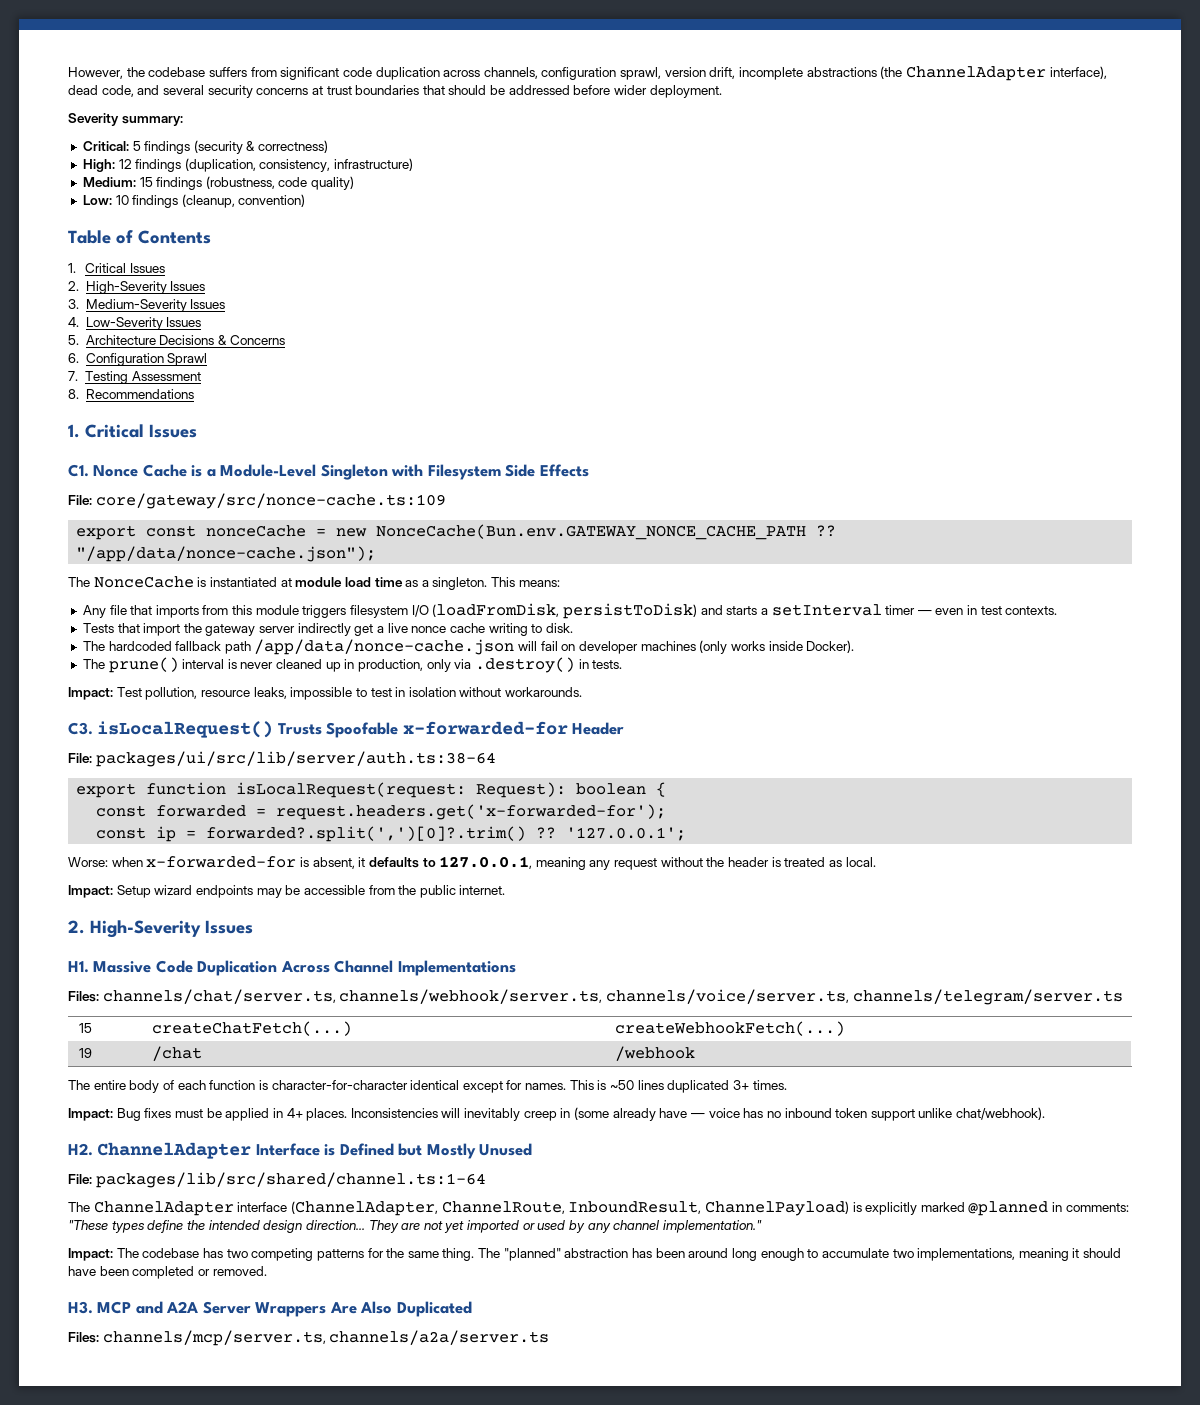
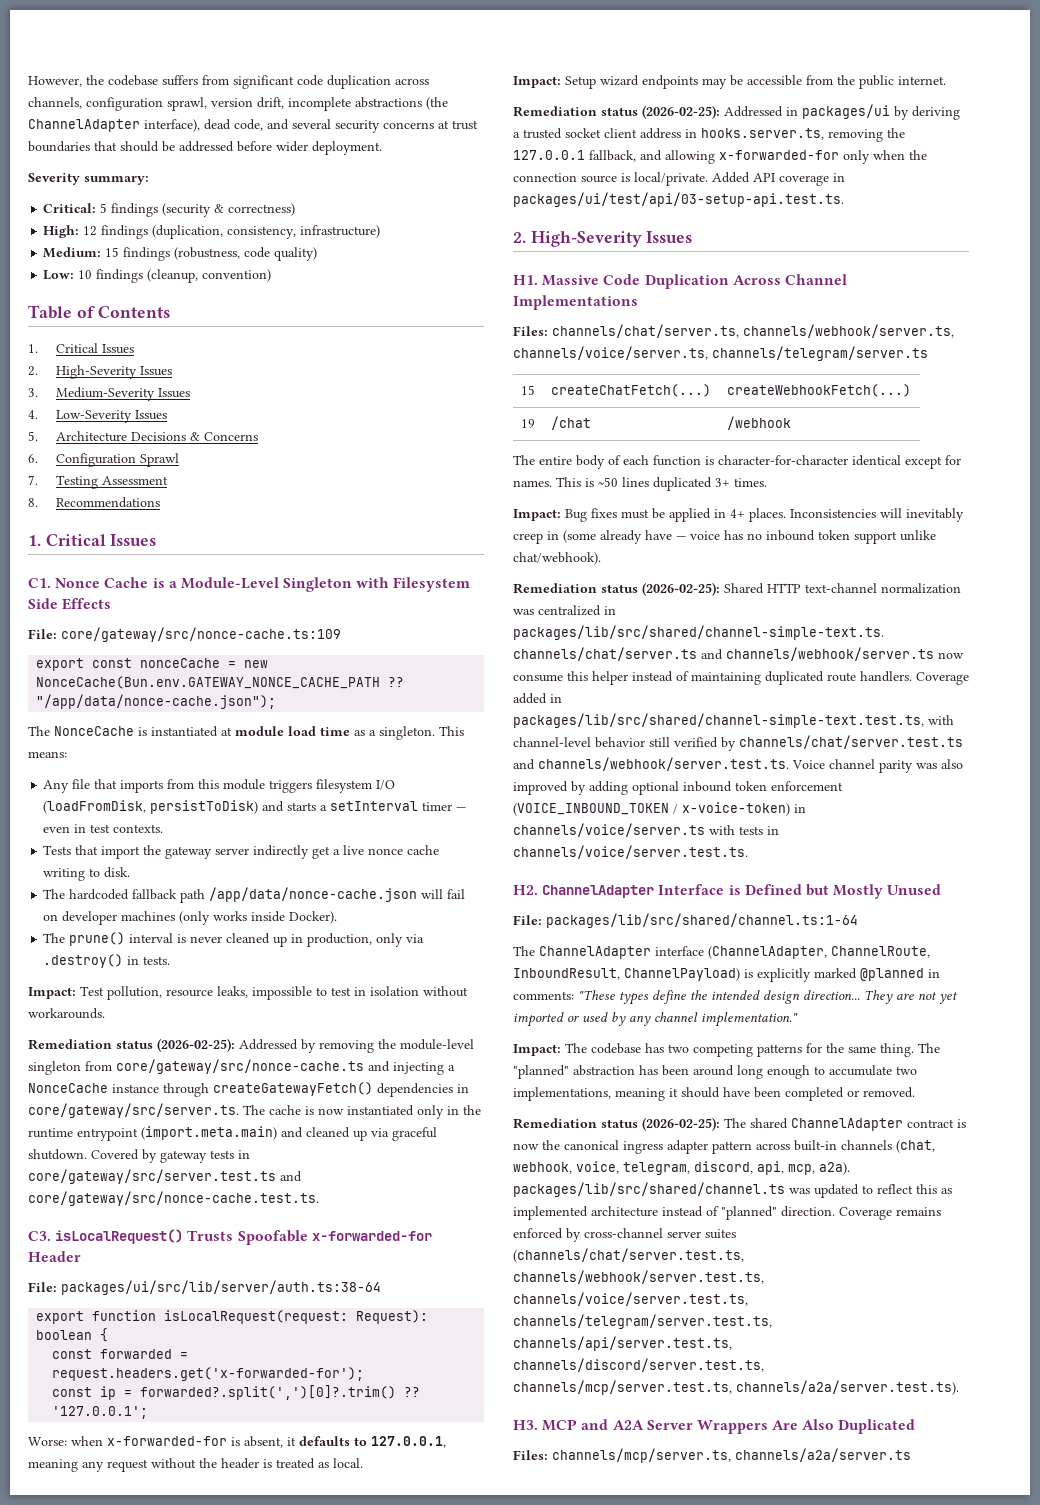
+ Remediation status (2026-02-25): Addressed by removing the module-level singleton from core/gateway/src/nonce-cache.ts and injecting a NonceCache instance through createGatewayFetch() dependencies in core/gateway/src/server.ts. The cache is now instantiated only in the runtime entrypoint (import.meta.main) and cleaned up via graceful shutdown. Covered by gateway tests in core/gateway/src/server.test.ts and core/gateway/src/nonce-cache.test.ts.
+ Remediation status (2026-02-25): Addressed in packages/ui by deriving a trusted socket client address in hooks.server.ts, removing the 127.0.0.1 fallback, and allowing x-forwarded-for only when the connection source is local/private. Added API coverage in packages/ui/test/api/03-setup-api.test.ts.
+ Remediation status (2026-02-25): Shared HTTP text-channel normalization was centralized in packages/lib/src/shared/channel-simple-text.ts. channels/chat/server.ts and channels/webhook/server.ts now consume this helper instead of maintaining duplicated route handlers. Coverage added in packages/lib/src/shared/channel-simple-text.test.ts, with channel-level behavior still verified by channels/chat/server.test.ts and channels/webhook/server.test.ts. Voice channel parity was also improved by adding optional inbound token enforcement (VOICE_INBOUND_TOKEN / x-voice-token) in channels/voice/server.ts with tests in channels/voice/server.test.ts.
+ Remediation status (2026-02-25): The shared ChannelAdapter contract is now the canonical ingress adapter pattern across built-in channels (chat, webhook, voice, telegram, discord, api, mcp, a2a). packages/lib/src/shared/channel.ts was updated to reflect this as implemented architecture instead of "planned" direction. Coverage remains enforced by cross-channel server suites (channels/chat/server.test.ts, channels/webhook/server.test.ts, channels/voice/server.test.ts, channels/telegram/server.test.ts, channels/api/server.test.ts, channels/discord/server.test.ts, channels/mcp/server.test.ts, channels/a2a/server.test.ts).

